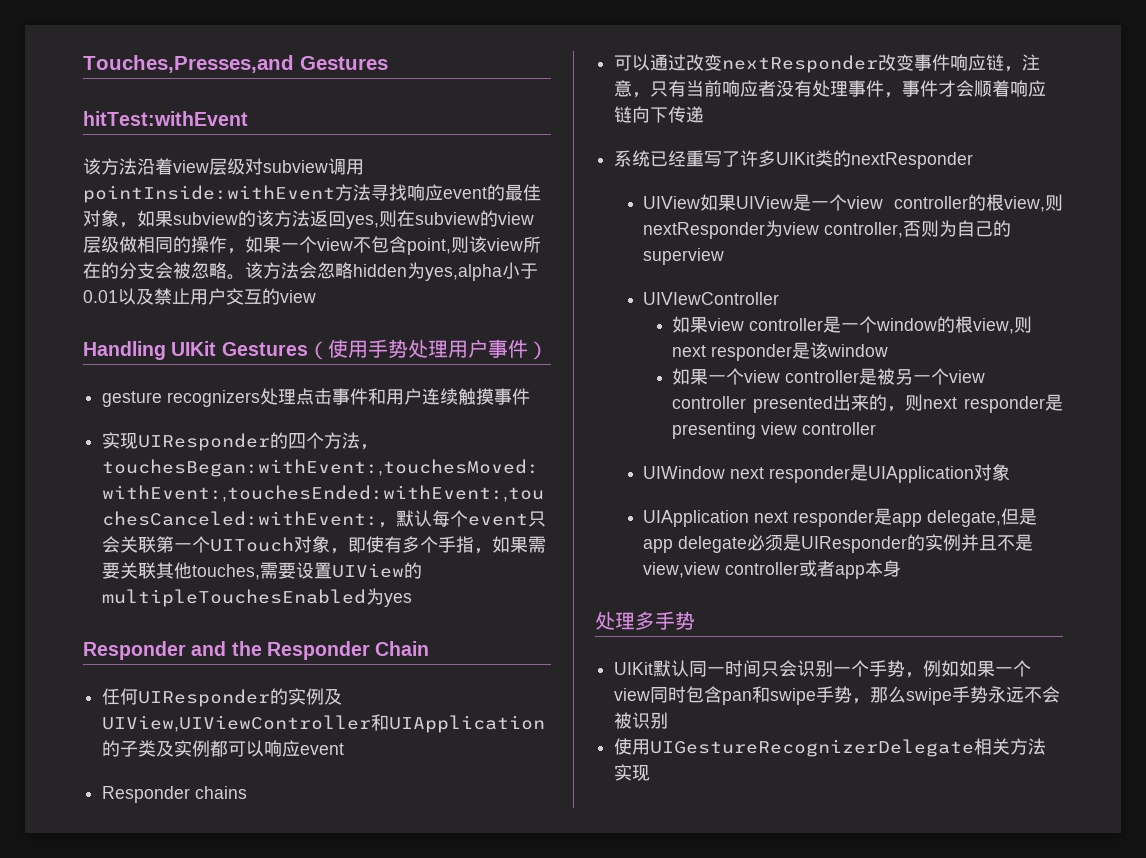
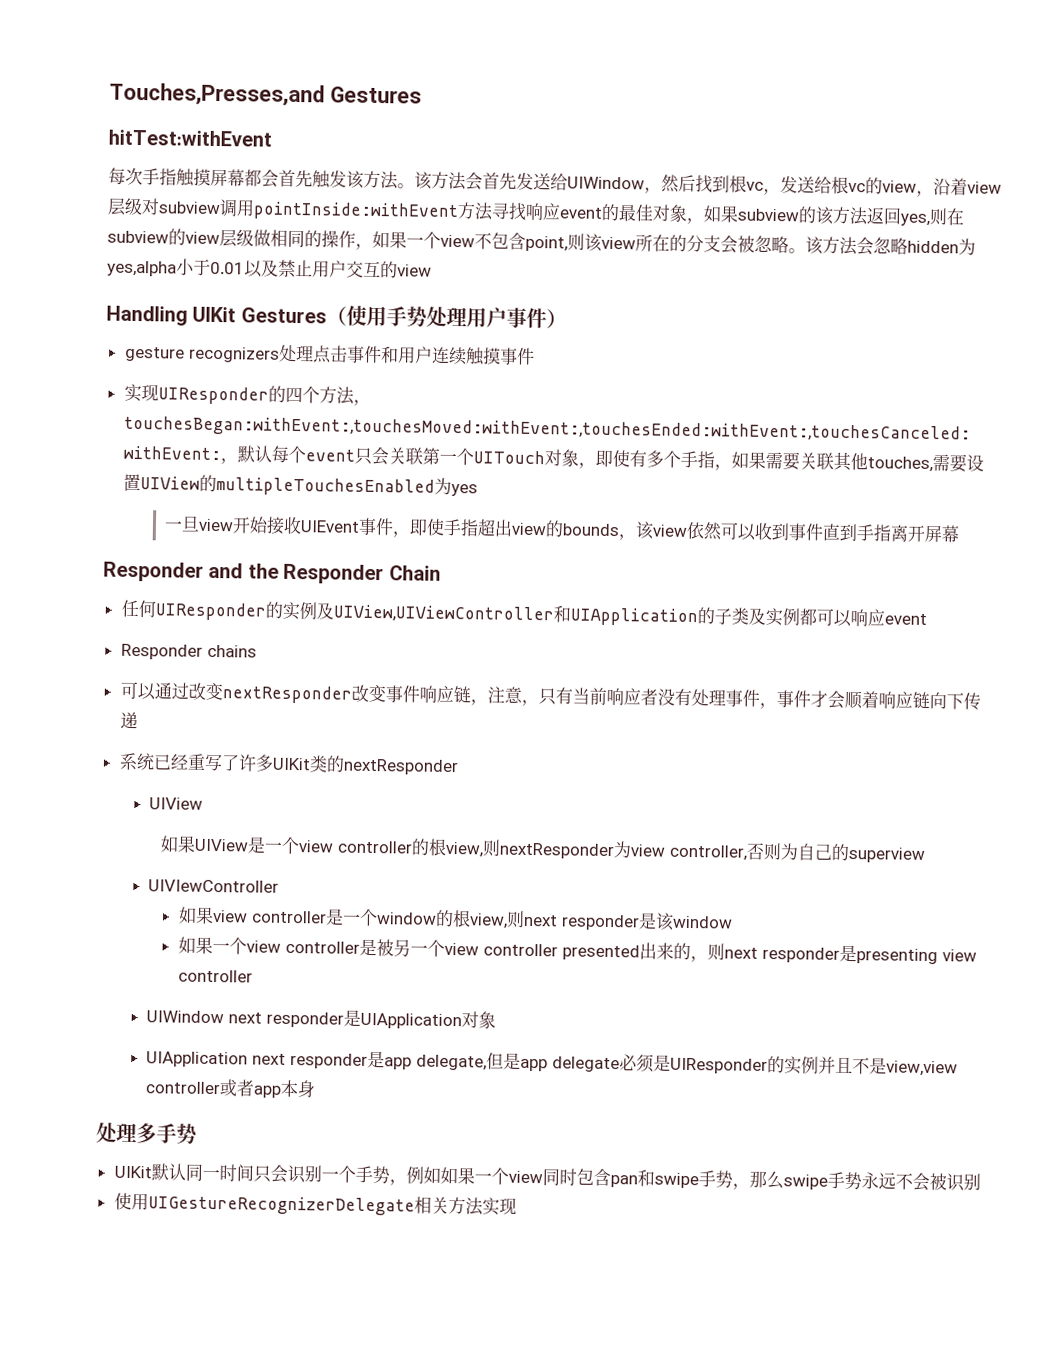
- 该方法沿着view层级对subview调用pointInside:withEvent方法寻找响应event的最佳对象，如果subview的该方法返回yes,则在subview的view层级做相同的操作，如果一个view不包含point,则该view所在的分支会被忽略。
+ 每次手指触摸屏幕都会首先触发该方法。该方法会首先发送给UIWindow，然后找到根vc，发送给根vc的view，沿着view层级对subview调用pointInside:withEvent方法寻找响应event的最佳对象，如果subview的该方法返回yes,则在subview的view层级做相同的操作，如果一个view不包含point,则该view所在的分支会被忽略。
+ 一旦view开始接收UIEvent事件，即使手指超出view的bounds，该view依然可以收到事件直到手指离开屏幕
  系统已经重写了许多UIKit类的nextResponder
- UIView如果UIView是一个view controller的根view,则nextResponder为view controller,否则为自己的superview
+ UIView
+ 如果UIView是一个view controller的根view,则nextResponder为view controller,否则为自己的superview

